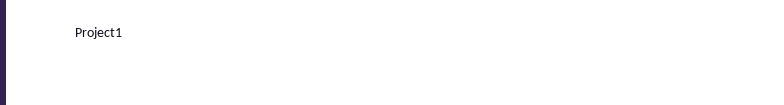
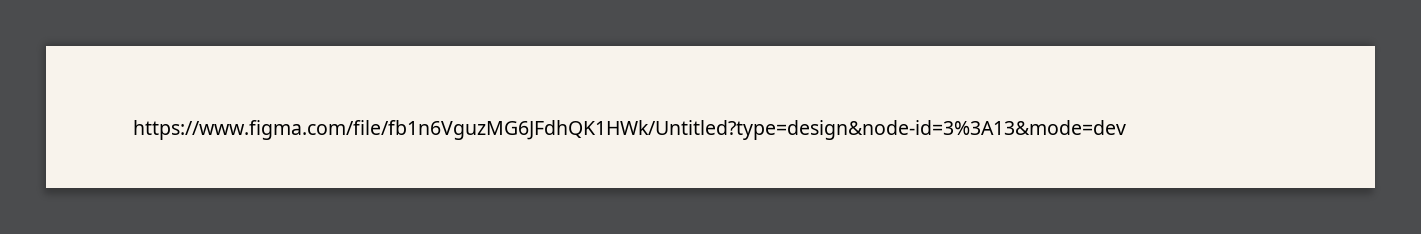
- Project1
+ https://www.figma.com/file/fb1n6VguzMG6JFdhQK1HWk/Untitled?type=design&node-id=3%3A13&mode=dev

